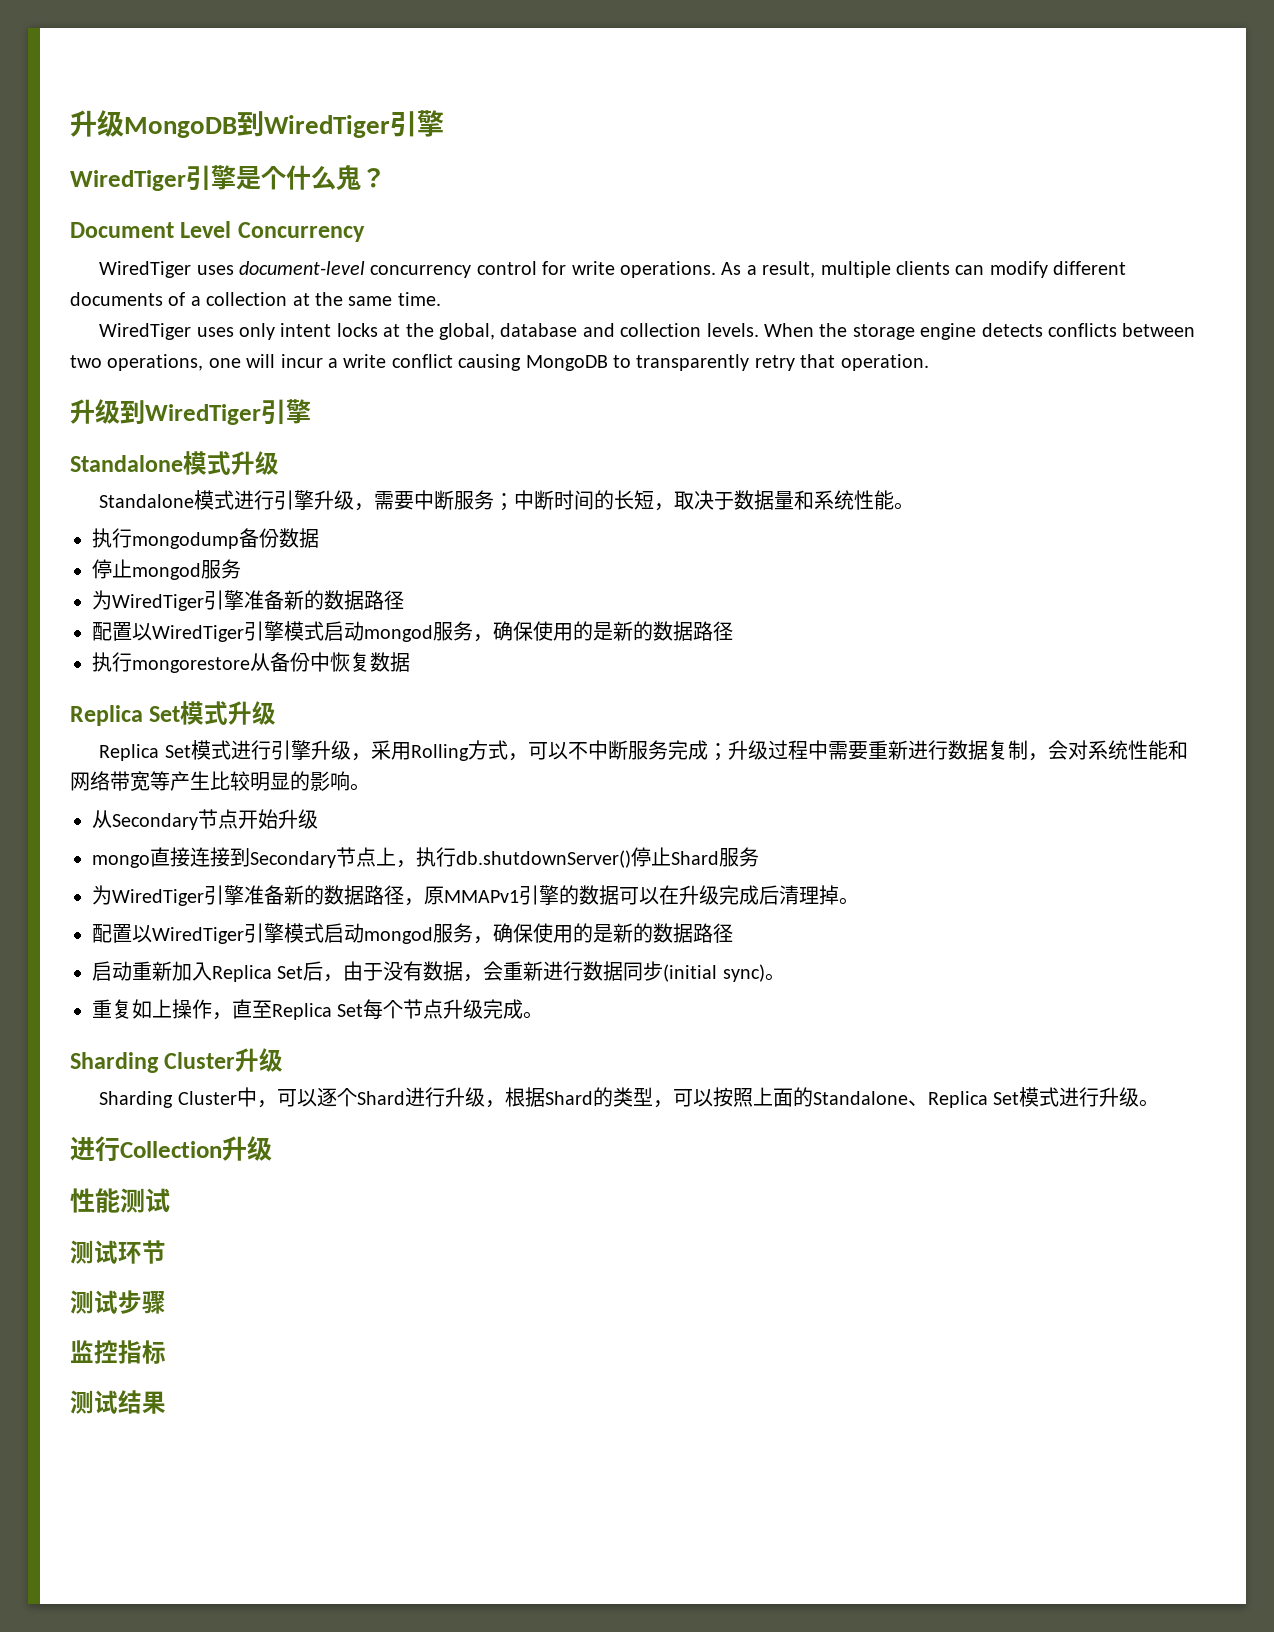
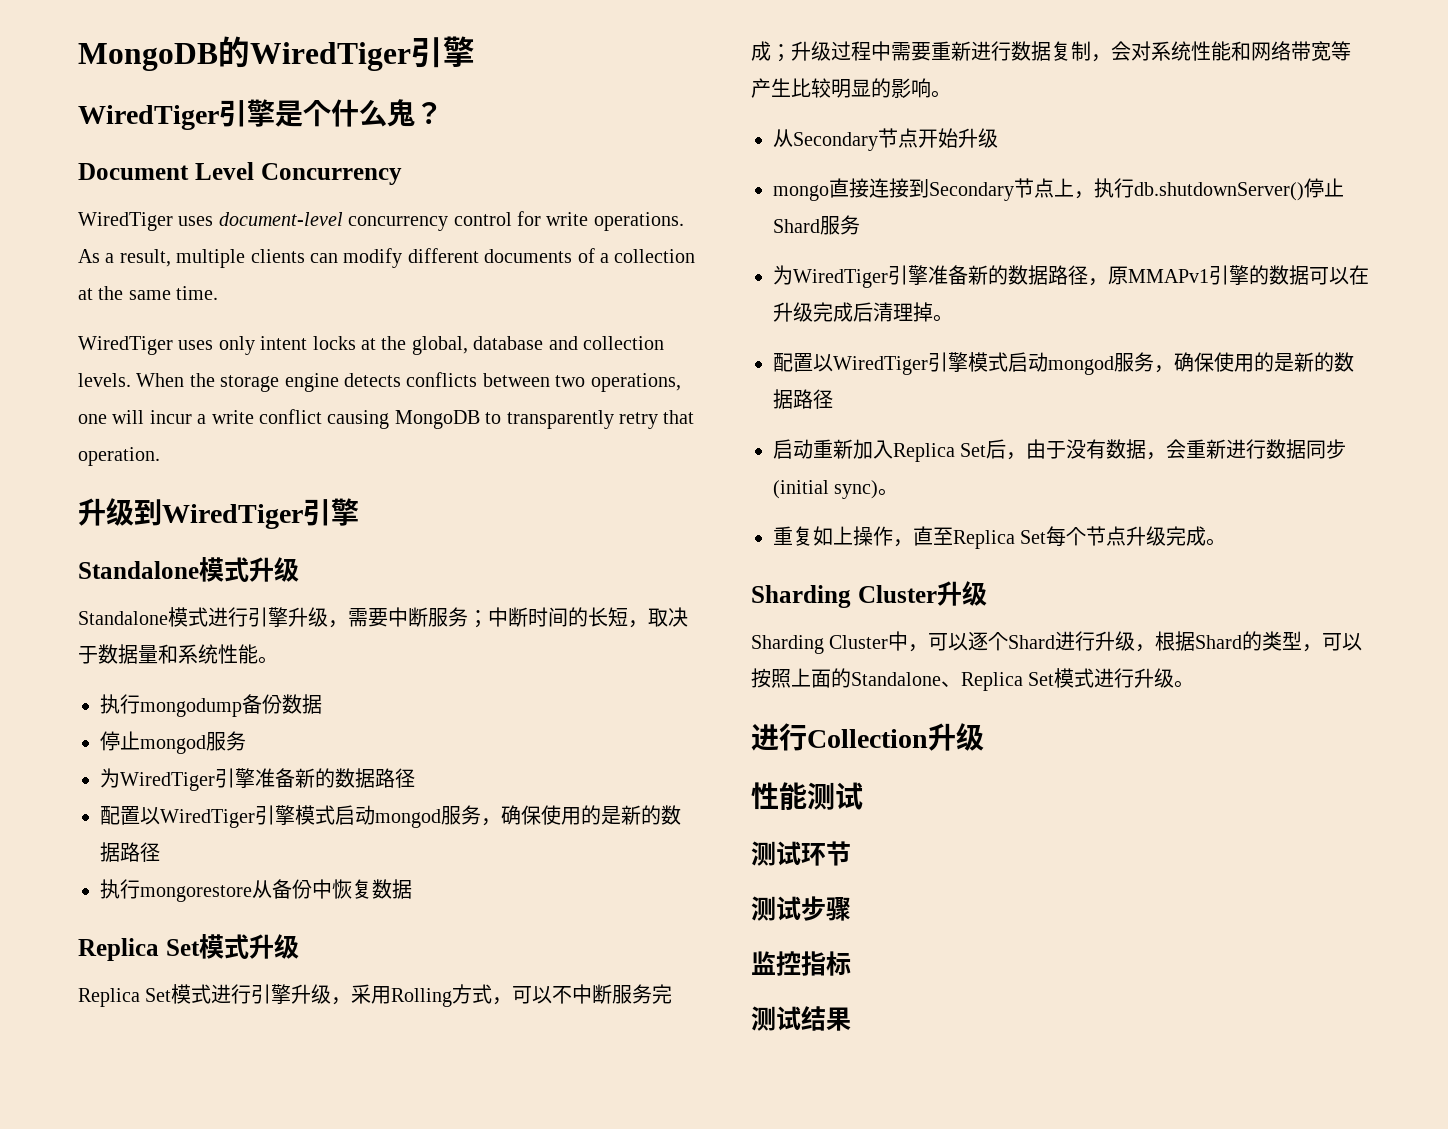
- 升级MongoDB到WiredTiger引擎
+ MongoDB的WiredTiger引擎

